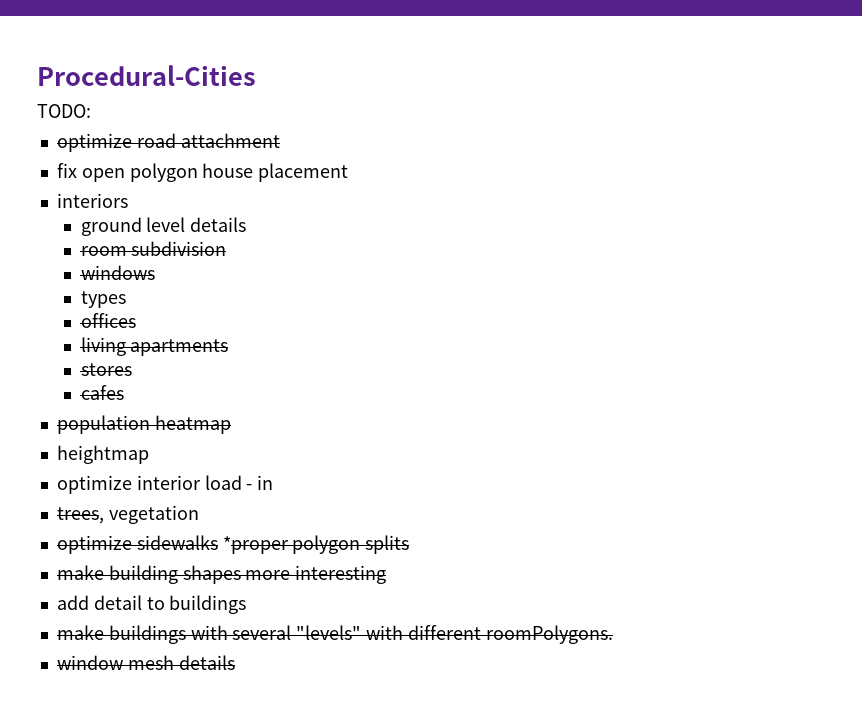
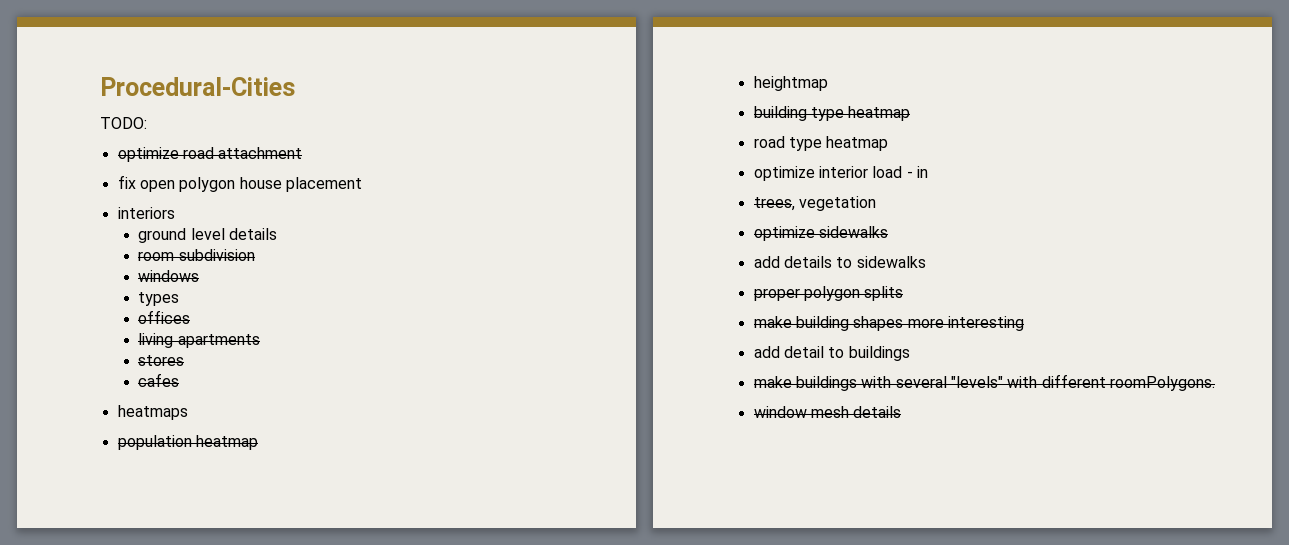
+ heatmaps
+ building type heatmap
+ road type heatmap
- optimize sidewalks *proper polygon splits
+ optimize sidewalks
+ add details to sidewalks
+ proper polygon splits

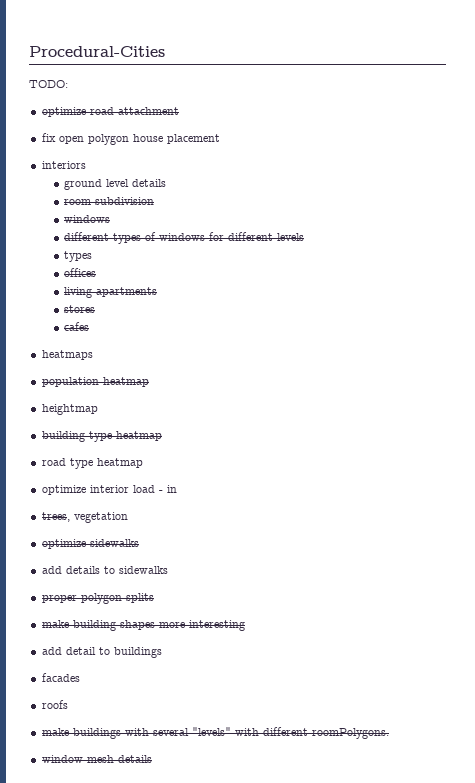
+ different types of windows for different levels
+ facades
+ roofs

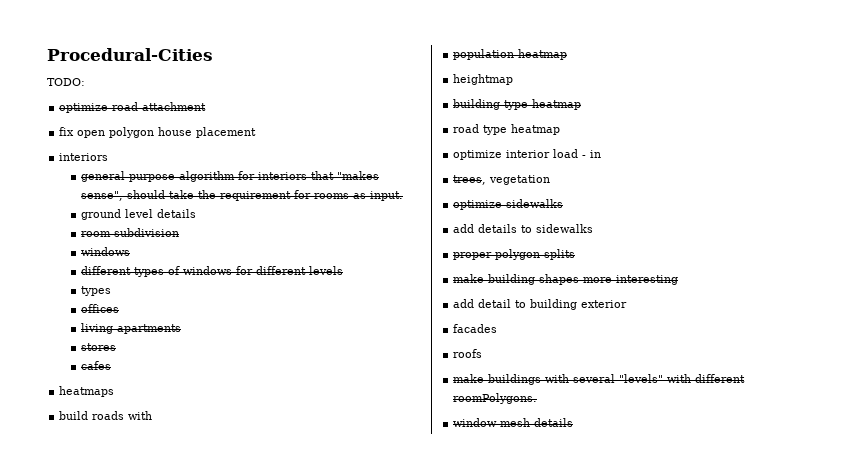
+ general purpose algorithm for interiors that "makes sense", should take the requirement for rooms as input.
+ build roads with
- add detail to buildings
+ add detail to building exterior

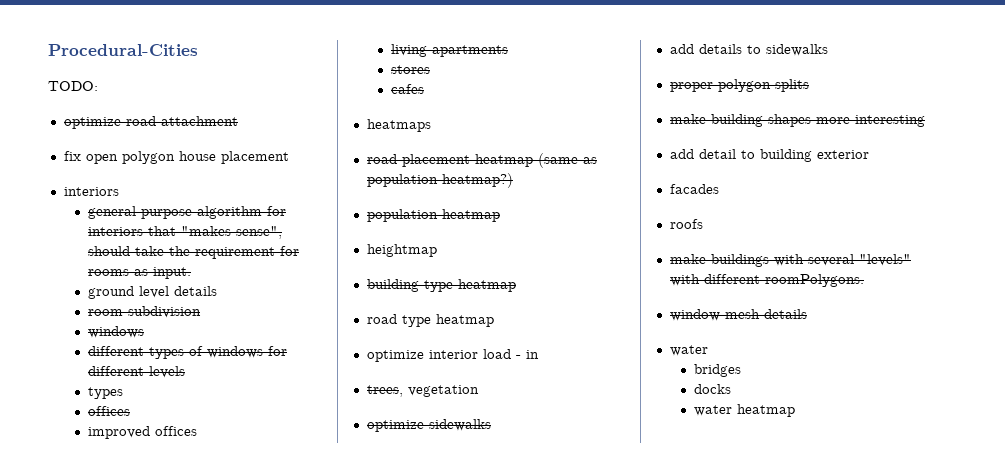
+ improved offices
- build roads with
+ road placement heatmap (same as population heatmap?)
  window mesh details
+ water
+ bridges
+ docks
+ water heatmap

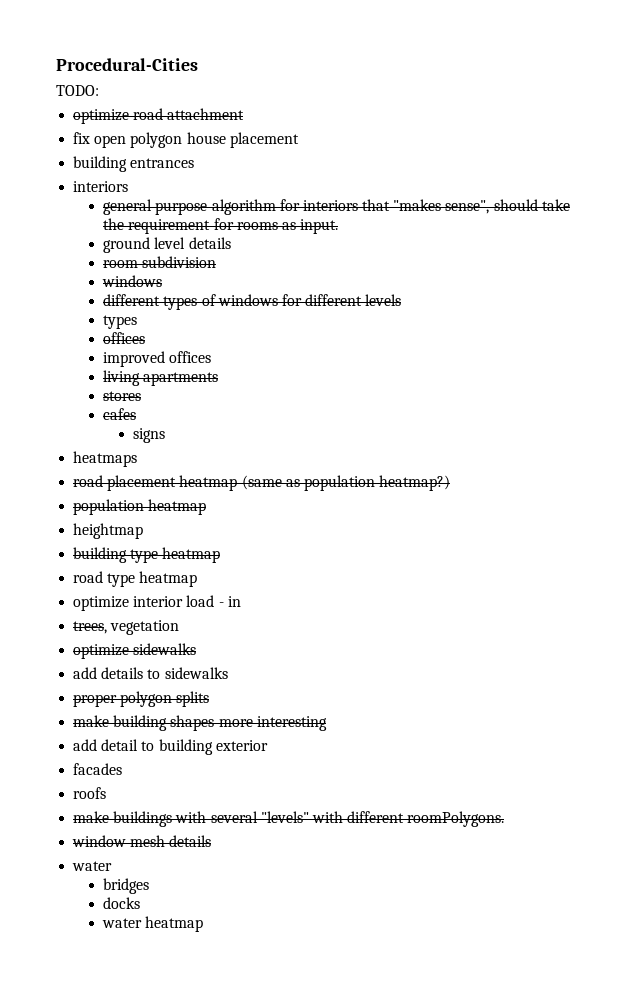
+ building entrances
+ signs

